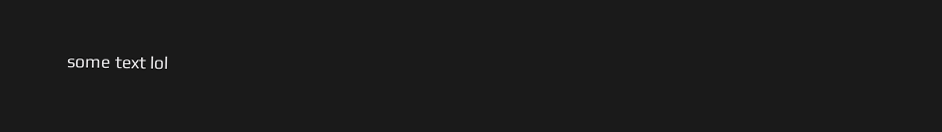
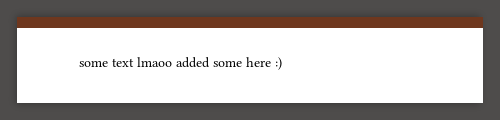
- some text lol
+ some text lmaoo added some here :)

